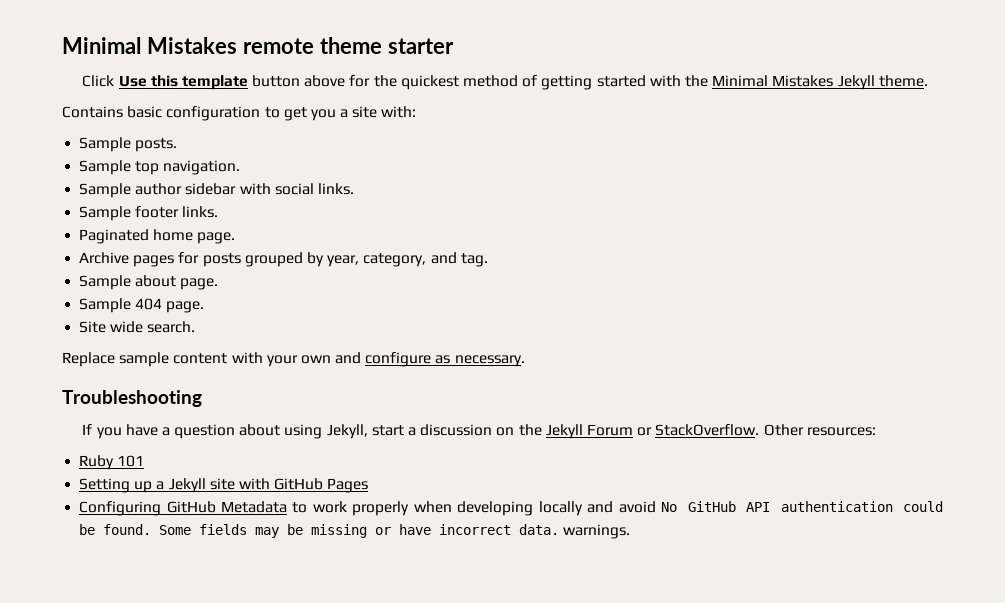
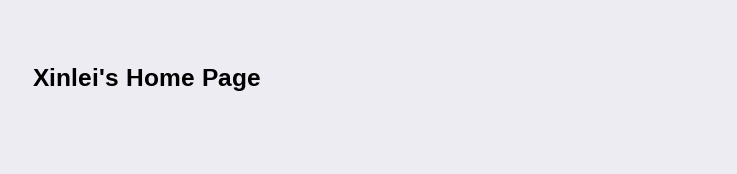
- Minimal Mistakes remote theme starter
- Click Use this template button above for the quickest method of getting started with the Minimal Mistakes Jekyll theme.
- Contains basic configuration to get you a site with:
- Sample posts.
- Sample top navigation.
- Sample author sidebar with social links.
- Sample footer links.
- Paginated home page.
- Archive pages for posts grouped by year, category, and tag.
- Sample about page.
- Sample 404 page.
- Site wide search.
- Replace sample content with your own and configure as necessary.
- Troubleshooting
- If you have a question about using Jekyll, start a discussion on the Jekyll Forum or StackOverflow. Other resources:
- Ruby 101
- Setting up a Jekyll site with GitHub Pages
- Configuring GitHub Metadata to work properly when developing locally and avoid No GitHub API authentication could be found. Some fields may be missing or have incorrect data. warnings.
+ Xinlei's Home Page

